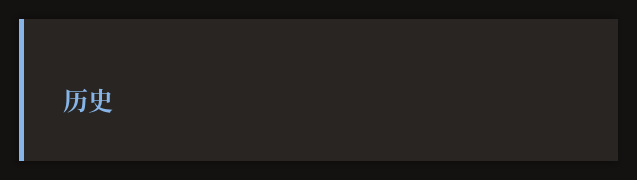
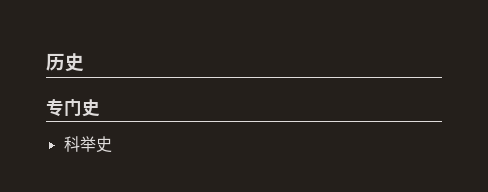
+ 专门史
+ 科举史

